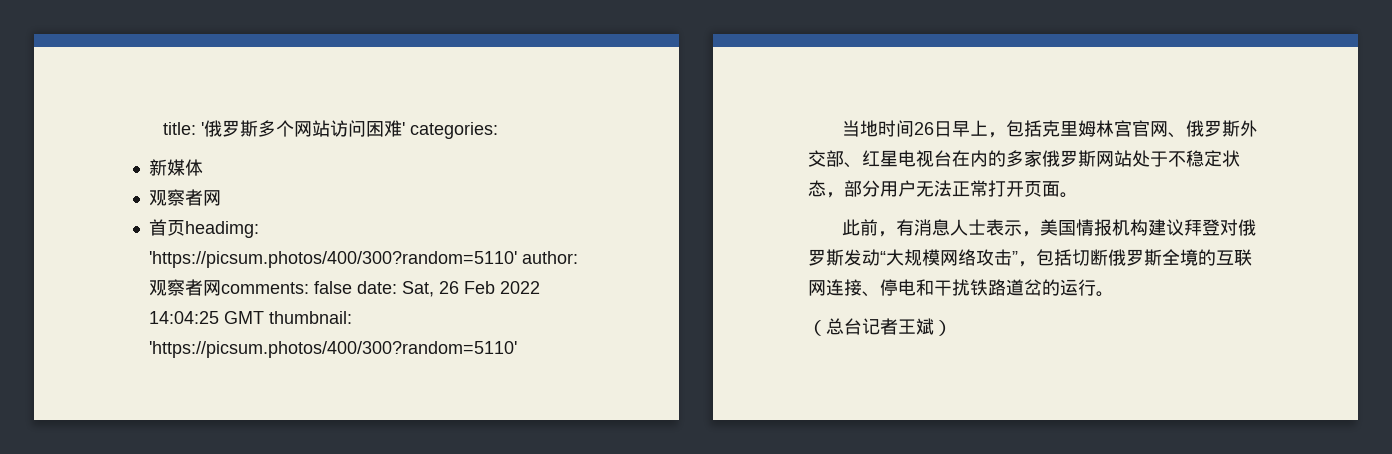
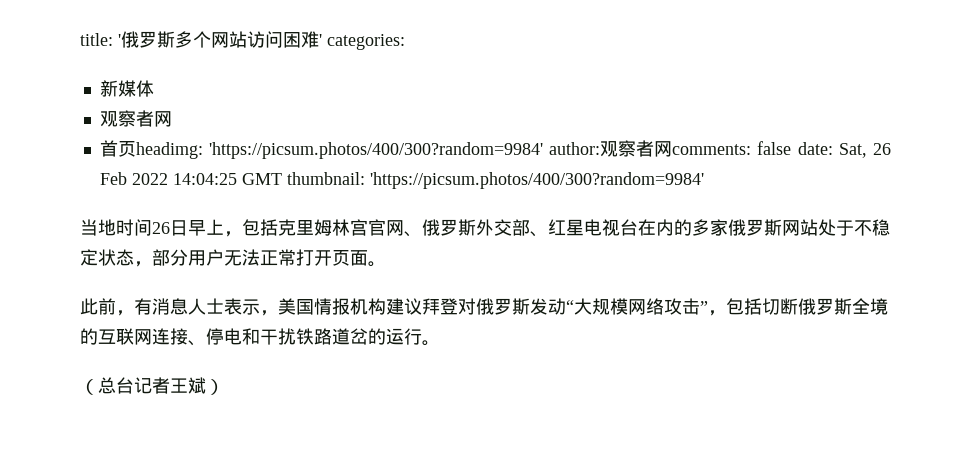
- 首页headimg: 'https://picsum.photos/400/300?random=5110' author:观察者网comments: false date: Sat, 26 Feb 2022 14:04:25 GMT thumbnail: 'https://picsum.photos/400/300?random=5110'
+ 首页headimg: 'https://picsum.photos/400/300?random=9984' author:观察者网comments: false date: Sat, 26 Feb 2022 14:04:25 GMT thumbnail: 'https://picsum.photos/400/300?random=9984'

